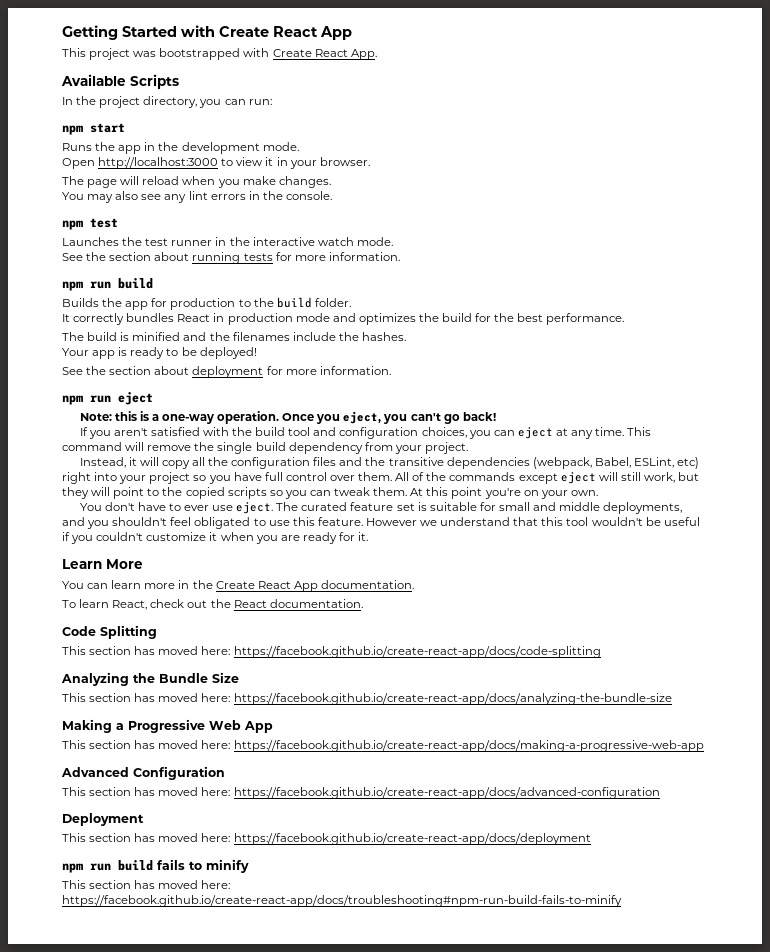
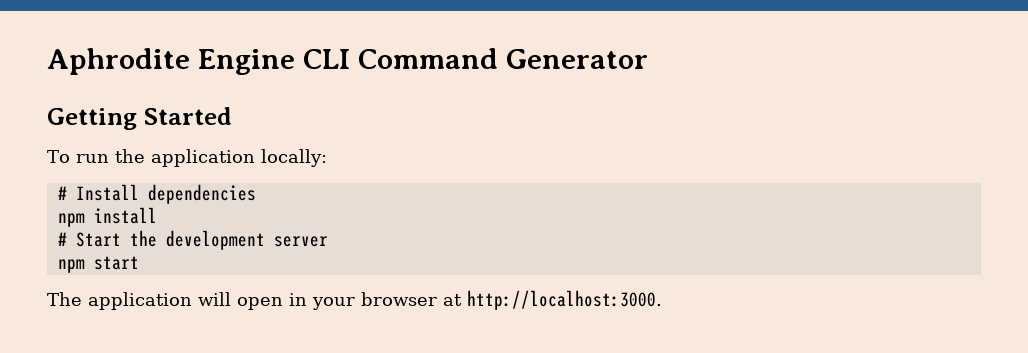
- Getting Started with Create React App
- This project was bootstrapped with Create React App.
- Available Scripts
- In the project directory, you can run:
+ Aphrodite Engine CLI Command Generator
+ Getting Started
+ To run the application locally:
+ # Install dependencies
+ npm install
+ # Start the development server
  npm start
- Runs the app in the development mode.
- Open http://localhost:3000 to view it in your browser.
- The page will reload when you make changes.
- You may also see any lint errors in the console.
- npm test
- Launches the test runner in the interactive watch mode.
- See the section about running tests for more information.
- npm run build
- Builds the app for production to the build folder.
- It correctly bundles React in production mode and optimizes the build for the best performance.
- The build is minified and the filenames include the hashes.
- Your app is ready to be deployed!
- See the section about deployment for more information.
- npm run eject
- Note: this is a one-way operation. Once you eject, you can't go back!
- If you aren't satisfied with the build tool and configuration choices, you can eject at any time. This command will remove the single build dependency from your project.
- Instead, it will copy all the configuration files and the transitive dependencies (webpack, Babel, ESLint, etc) right into your project so you have full control over them. All of the commands except eject will still work, but they will point to the copied scripts so you can tweak them. At this point you're on your own.
- You don't have to ever use eject. The curated feature set is suitable for small and middle deployments, and you shouldn't feel obligated to use this feature. However we understand that this tool wouldn't be useful if you couldn't customize it when you are ready for it.
- Learn More
- You can learn more in the Create React App documentation.
- To learn React, check out the React documentation.
- Code Splitting
- This section has moved here: https://facebook.github.io/create-react-app/docs/code-splitting
- Analyzing the Bundle Size
- This section has moved here: https://facebook.github.io/create-react-app/docs/analyzing-the-bundle-size
- Making a Progressive Web App
- This section has moved here: https://facebook.github.io/create-react-app/docs/making-a-progressive-web-app
- Advanced Configuration
- This section has moved here: https://facebook.github.io/create-react-app/docs/advanced-configuration
- Deployment
- This section has moved here: https://facebook.github.io/create-react-app/docs/deployment
- npm run build fails to minify
- This section has moved here: https://facebook.github.io/create-react-app/docs/troubleshooting#npm-run-build-fails-to-minify
+ The application will open in your browser at http://localhost:3000.

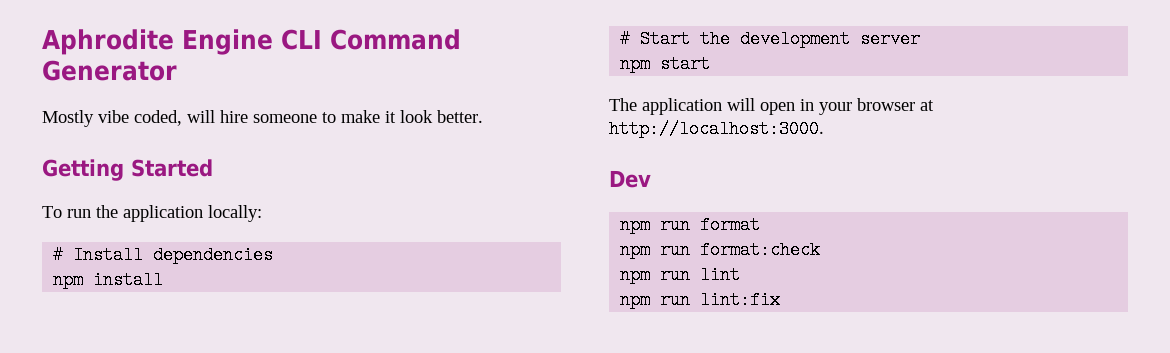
+ Mostly vibe coded, will hire someone to make it look better.
+ Dev
+ npm run format
+ npm run format:check
+ npm run lint
+ npm run lint:fix

